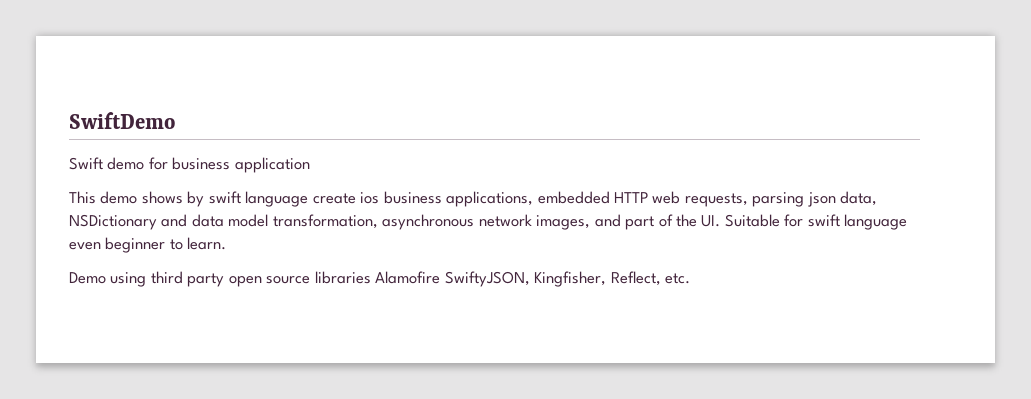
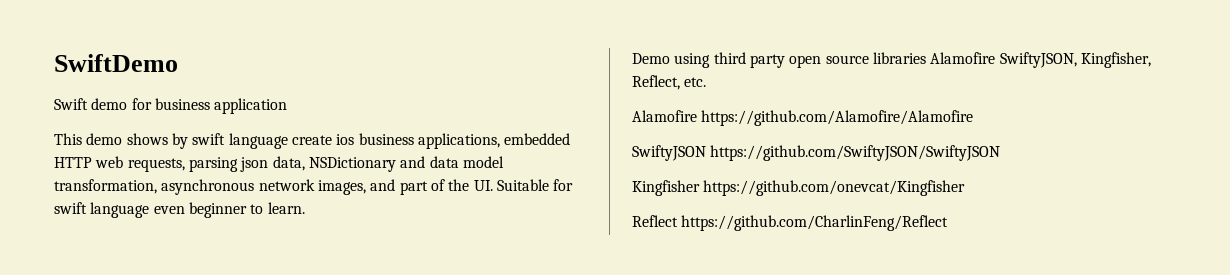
+ Alamofire https://github.com/Alamofire/Alamofire
+ SwiftyJSON https://github.com/SwiftyJSON/SwiftyJSON
+ Kingfisher https://github.com/onevcat/Kingfisher
+ Reflect https://github.com/CharlinFeng/Reflect

